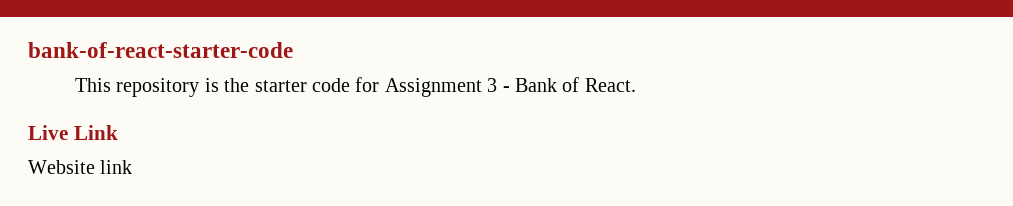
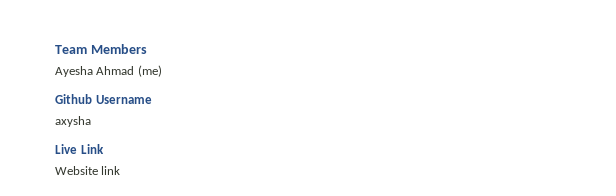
- bank-of-react-starter-code
- This repository is the starter code for Assignment 3 - Bank of React.
+ Team Members
+ Ayesha Ahmad (me)
+ Github Username
+ axysha

